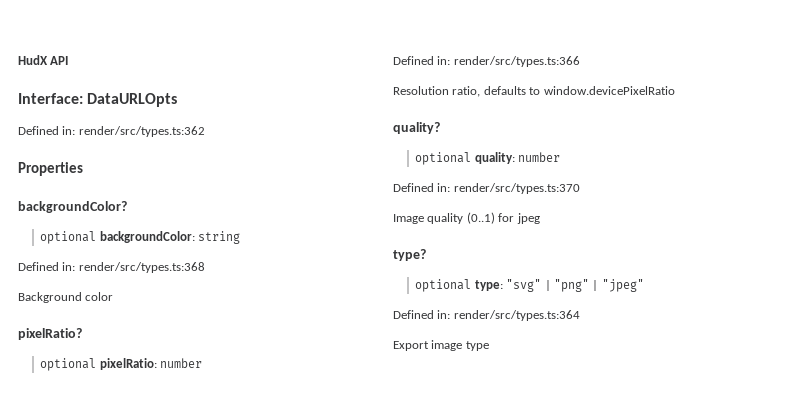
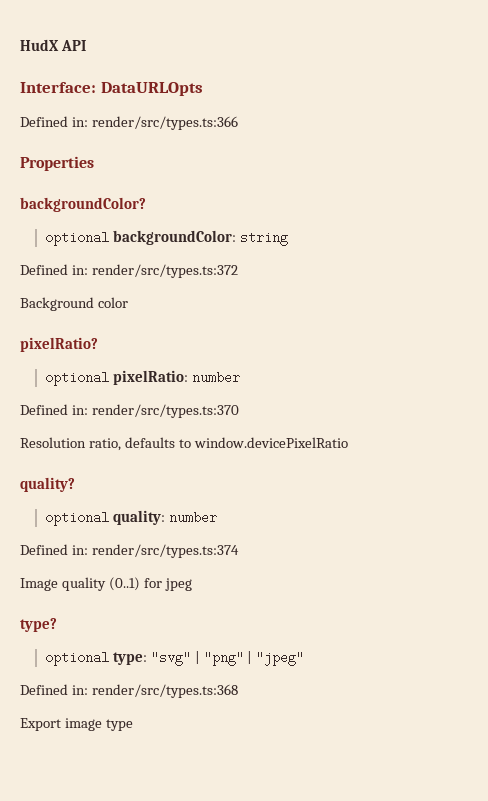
- Defined in: render/src/types.ts:362
+ Defined in: render/src/types.ts:366
- Defined in: render/src/types.ts:368
+ Defined in: render/src/types.ts:372
- Defined in: render/src/types.ts:366
+ Defined in: render/src/types.ts:370
- Defined in: render/src/types.ts:370
+ Defined in: render/src/types.ts:374
- Defined in: render/src/types.ts:364
+ Defined in: render/src/types.ts:368

